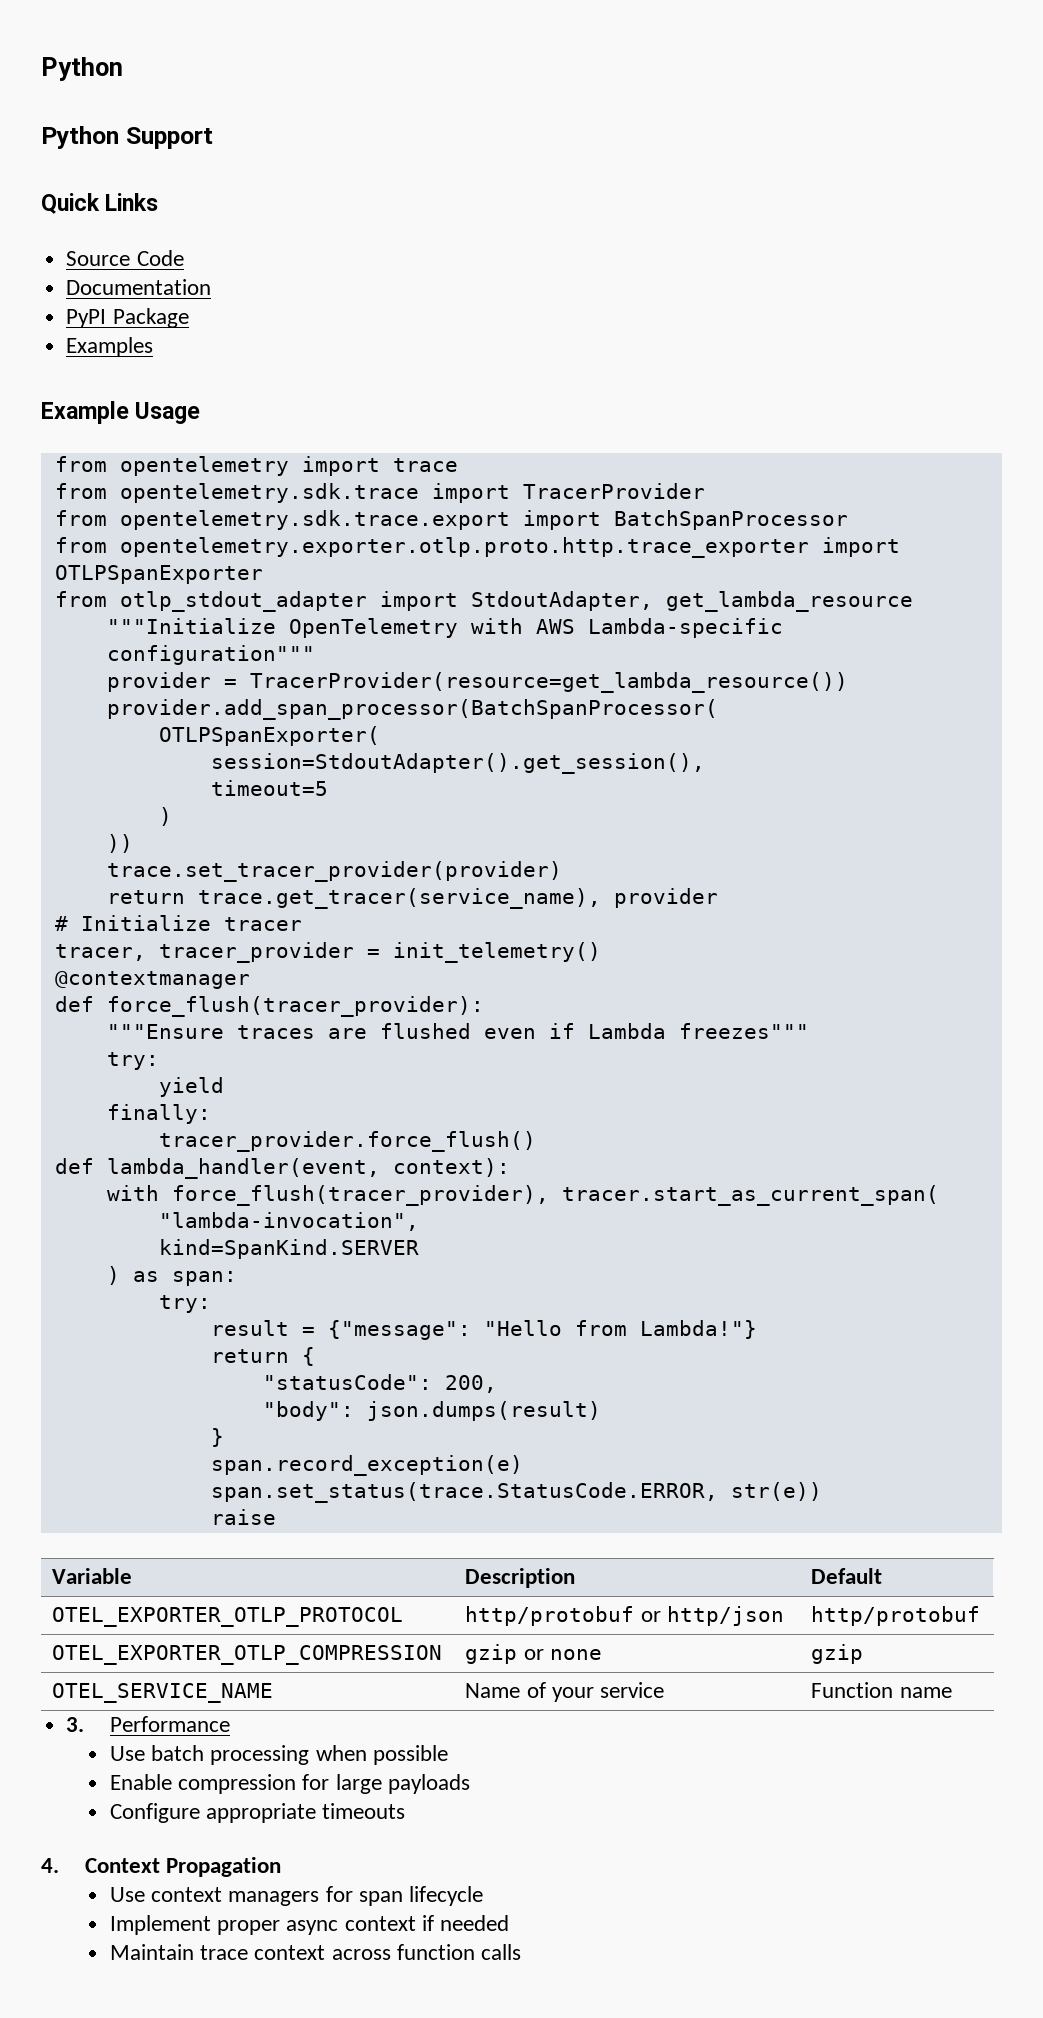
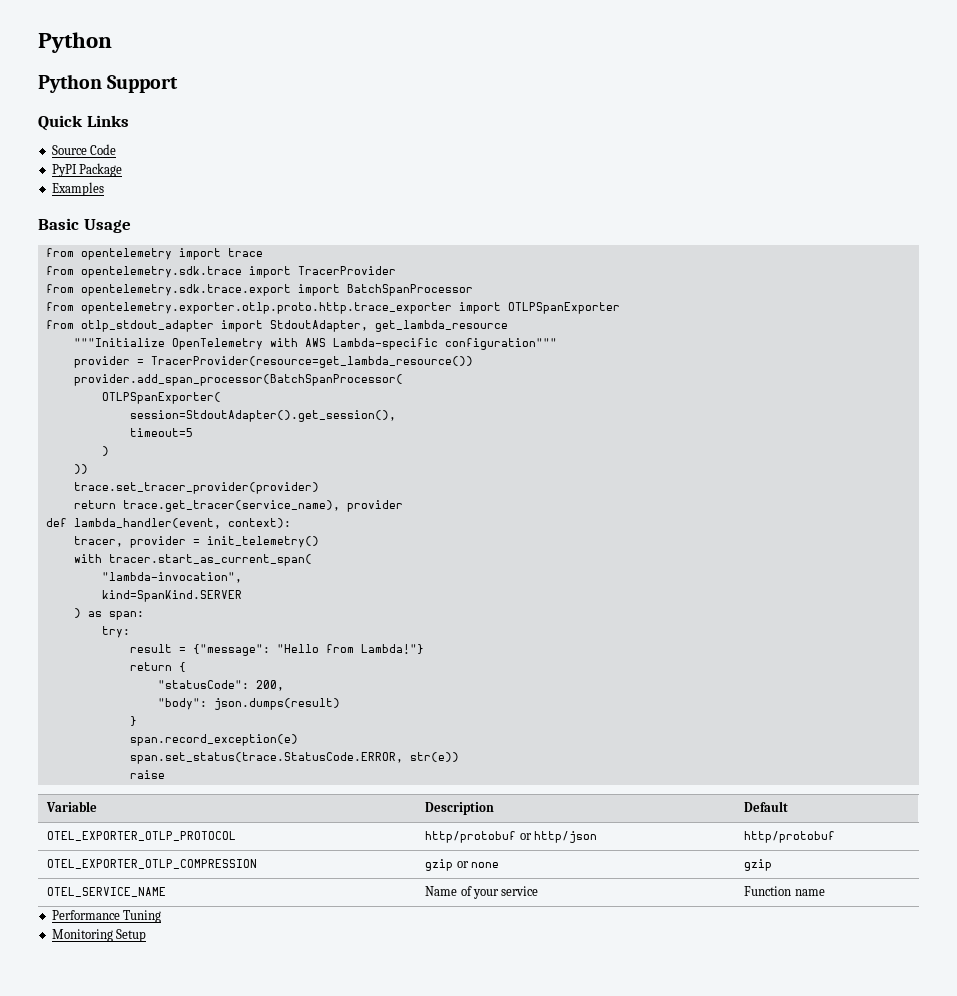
- Documentation
- Example Usage
+ Basic Usage
- # Initialize tracer
- tracer, tracer_provider = init_telemetry()
- @contextmanager
- def force_flush(tracer_provider):
- """Ensure traces are flushed even if Lambda freezes"""
- try:
- yield
- finally:
- tracer_provider.force_flush()
- with force_flush(tracer_provider), tracer.start_as_current_span(
+ tracer, provider = init_telemetry()
+ with tracer.start_as_current_span(
- 3. Performance
- Use batch processing when possible
- Enable compression for large payloads
- Configure appropriate timeouts
- 4. Context Propagation
- Use context managers for span lifecycle
- Implement proper async context if needed
- Maintain trace context across function calls
+ Performance Tuning
+ Monitoring Setup

